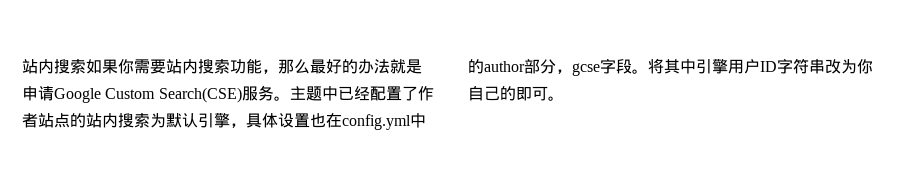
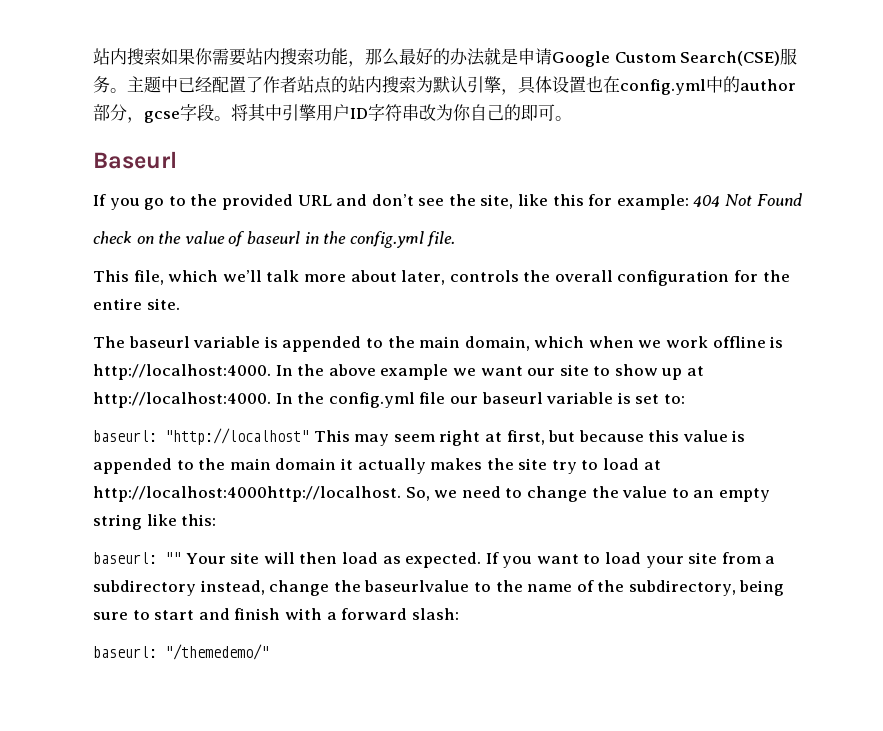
+ Baseurl
+ If you go to the provided URL and don’t see the site, like this for example: 404 Not Found
+ check on the value of baseurl in the config.yml file.
+ This file, which we’ll talk more about later, controls the overall configuration for the entire site.
+ The baseurl variable is appended to the main domain, which when we work offline is http://localhost:4000. In the above example we want our site to show up at http://localhost:4000. In the config.yml file our baseurl variable is set to:
+ baseurl: "http://localhost" This may seem right at first, but because this value is appended to the main domain it actually makes the site try to load at http://localhost:4000http://localhost. So, we need to change the value to an empty string like this:
+ baseurl: "" Your site will then load as expected. If you want to load your site from a subdirectory instead, change the baseurlvalue to the name of the subdirectory, being sure to start and finish with a forward slash:
+ baseurl: "/themedemo/"

